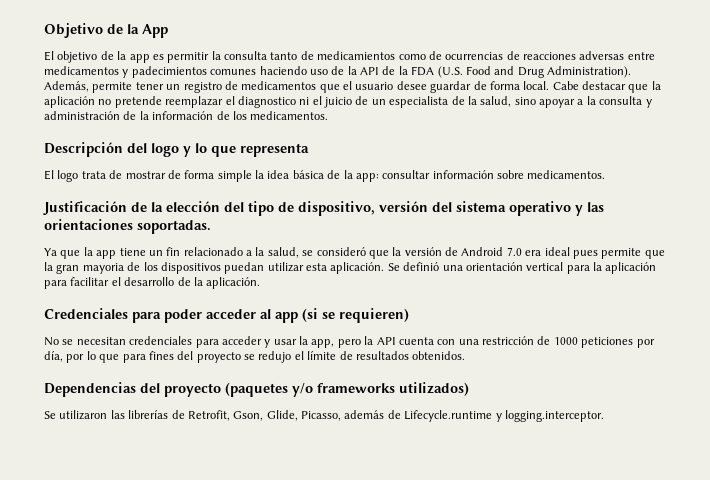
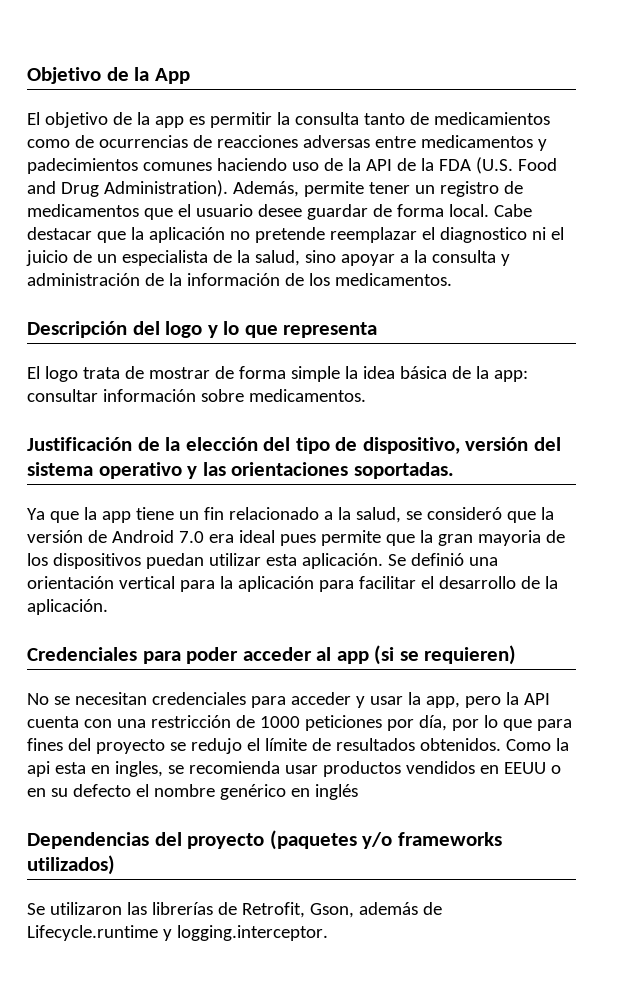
+ Como la api esta en ingles, se recomienda usar productos vendidos en EEUU o en su defecto el nombre genérico en inglés
- Se utilizaron las librerías de Retrofit, Gson, Glide, Picasso, además de Lifecycle.runtime y logging.interceptor.
+ Se utilizaron las librerías de Retrofit, Gson, además de Lifecycle.runtime y logging.interceptor.

